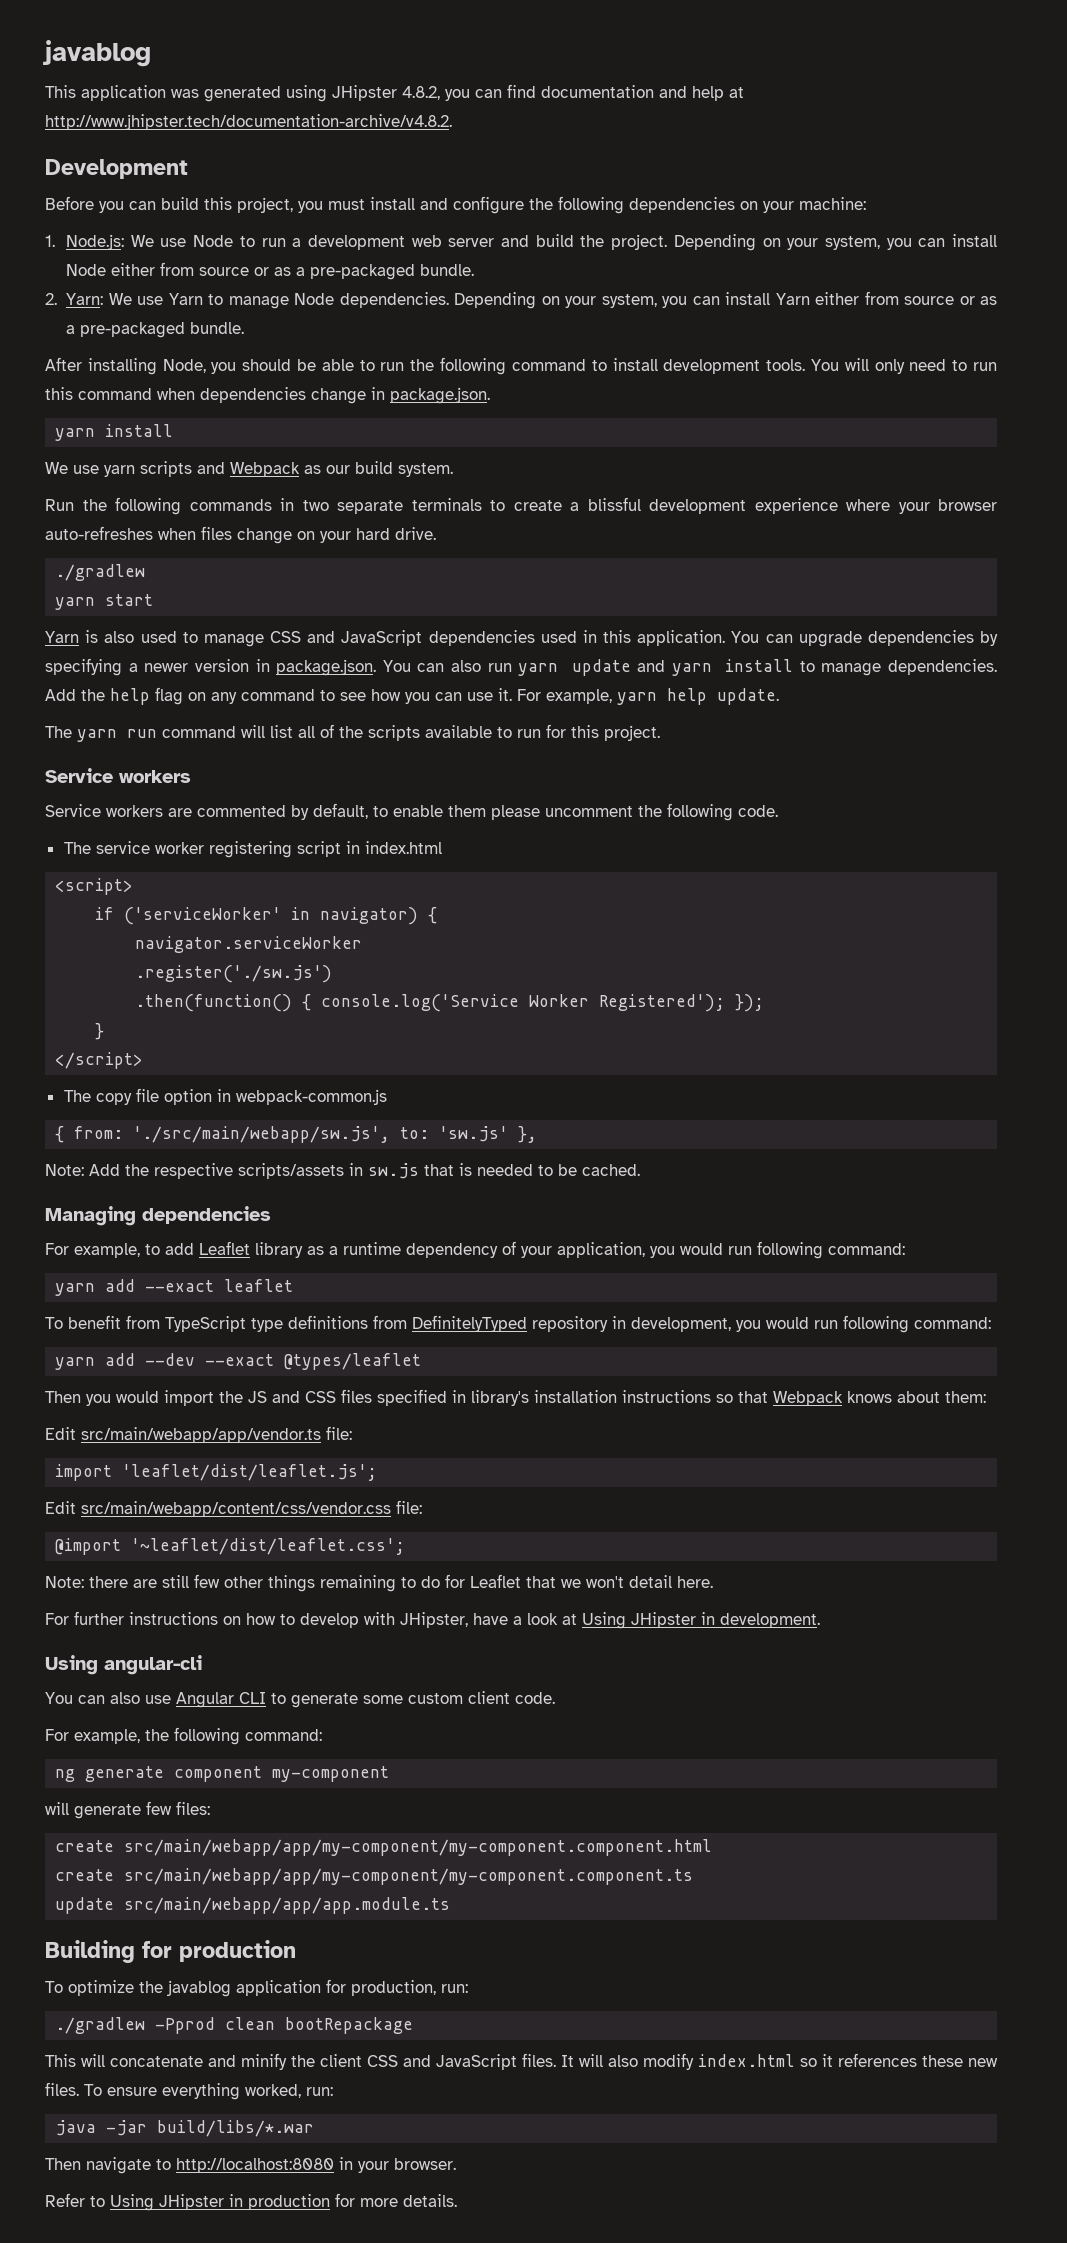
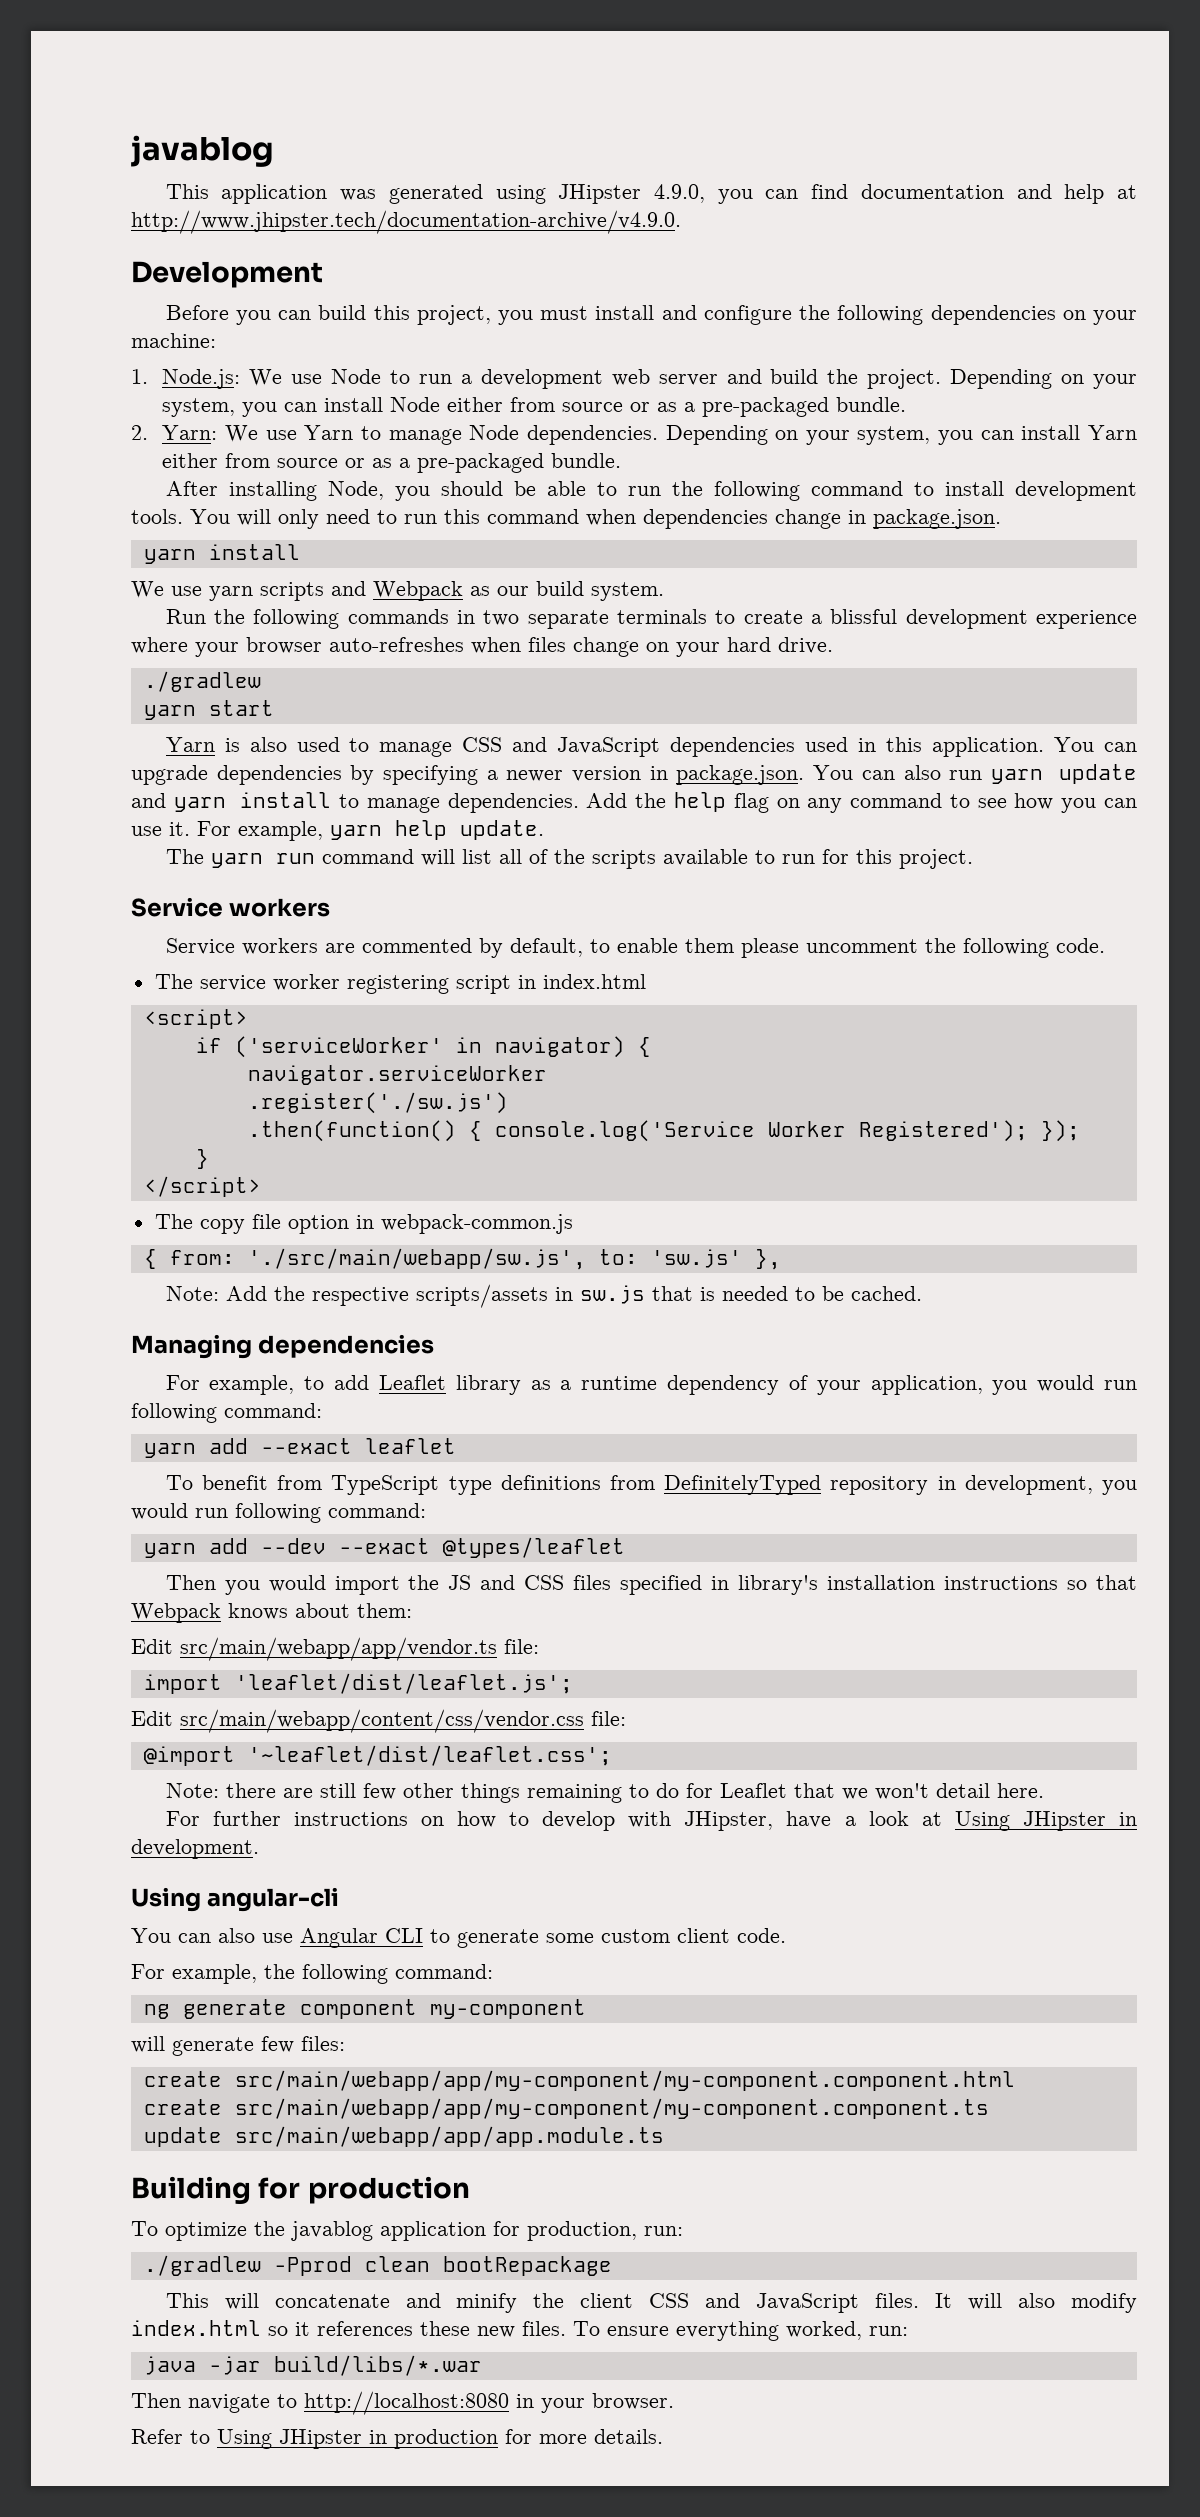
- This application was generated using JHipster 4.8.2, you can find documentation and help at http://www.jhipster.tech/documentation-archive/v4.8.2.
+ This application was generated using JHipster 4.9.0, you can find documentation and help at http://www.jhipster.tech/documentation-archive/v4.9.0.

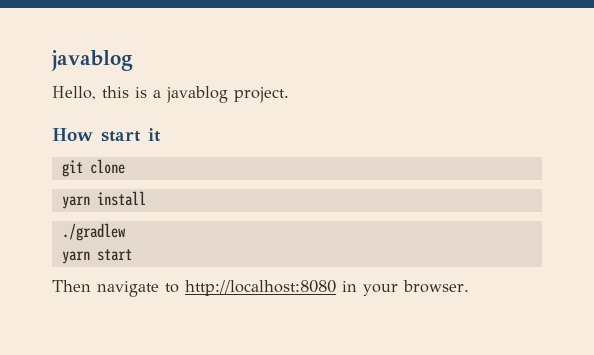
- This application was generated using JHipster 4.9.0, you can find documentation and help at http://www.jhipster.tech/documentation-archive/v4.9.0.
- Development
- Before you can build this project, you must install and configure the following dependencies on your machine:
- 1. Node.js: We use Node to run a development web server and build the project. Depending on your system, you can install Node either from source or as a pre-packaged bundle.
- 2. Yarn: We use Yarn to manage Node dependencies. Depending on your system, you can install Yarn either from source or as a pre-packaged bundle.
- After installing Node, you should be able to run the following command to install development tools. You will only need to run this command when dependencies change in package.json.
+ Hello, this is a javablog project.
+ How start it
+ git clone
  yarn install
- We use yarn scripts and Webpack as our build system.
- Run the following commands in two separate terminals to create a blissful development experience where your browser auto-refreshes when files change on your hard drive.
  ./gradlew
  yarn start
- Yarn is also used to manage CSS and JavaScript dependencies used in this application. You can upgrade dependencies by specifying a newer version in package.json. You can also run yarn update and yarn install to manage dependencies. Add the help flag on any command to see how you can use it. For example, yarn help update.
- The yarn run command will list all of the scripts available to run for this project.
- Service workers
- Service workers are commented by default, to enable them please uncomment the following code.
- The service worker registering script in index.html
- <script>
- if ('serviceWorker' in navigator) {
- navigator.serviceWorker
- .register('./sw.js')
- .then(function() { console.log('Service Worker Registered'); });
- }
- </script>
- The copy file option in webpack-common.js
- { from: './src/main/webapp/sw.js', to: 'sw.js' },
- Note: Add the respective scripts/assets in sw.js that is needed to be cached.
- Managing dependencies
- For example, to add Leaflet library as a runtime dependency of your application, you would run following command:
- yarn add --exact leaflet
- To benefit from TypeScript type definitions from DefinitelyTyped repository in development, you would run following command:
- yarn add --dev --exact @types/leaflet
- Then you would import the JS and CSS files specified in library's installation instructions so that Webpack knows about them:
- Edit src/main/webapp/app/vendor.ts file:
- import 'leaflet/dist/leaflet.js';
- Edit src/main/webapp/content/css/vendor.css file:
- @import '~leaflet/dist/leaflet.css';
- Note: there are still few other things remaining to do for Leaflet that we won't detail here.
- For further instructions on how to develop with JHipster, have a look at Using JHipster in development.
- Using angular-cli
- You can also use Angular CLI to generate some custom client code.
- For example, the following command:
- ng generate component my-component
- will generate few files:
- create src/main/webapp/app/my-component/my-component.component.html
- create src/main/webapp/app/my-component/my-component.component.ts
- update src/main/webapp/app/app.module.ts
- Building for production
- To optimize the javablog application for production, run:
- ./gradlew -Pprod clean bootRepackage
- This will concatenate and minify the client CSS and JavaScript files. It will also modify index.html so it references these new files. To ensure everything worked, run:
- java -jar build/libs/*.war
- Refer to Using JHipster in production for more details.

